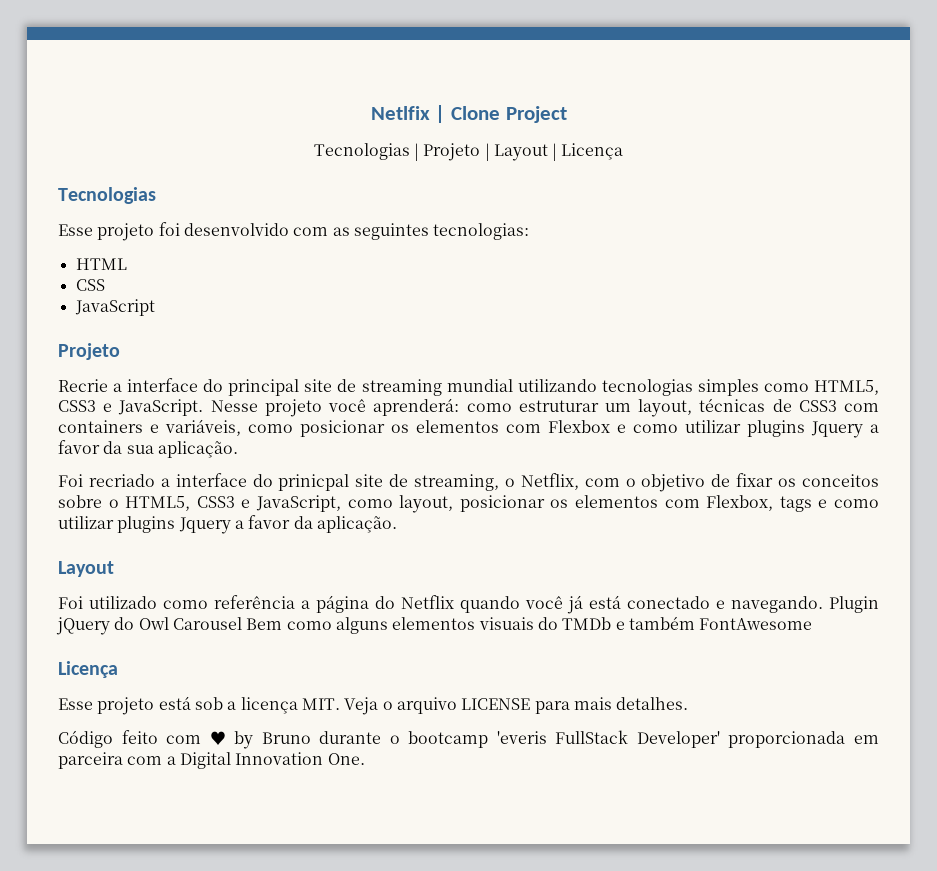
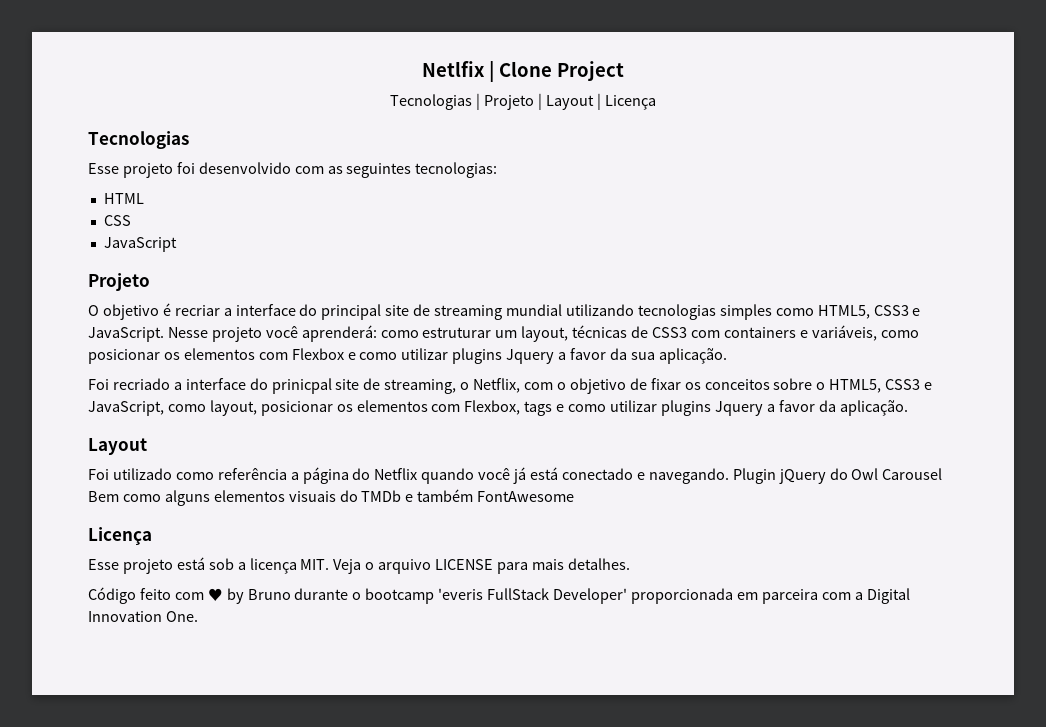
- Recrie a interface do principal site de streaming mundial utilizando tecnologias simples como HTML5, CSS3 e JavaScript.
+ O objetivo é recriar a interface do principal site de streaming mundial utilizando tecnologias simples como HTML5, CSS3 e JavaScript.

